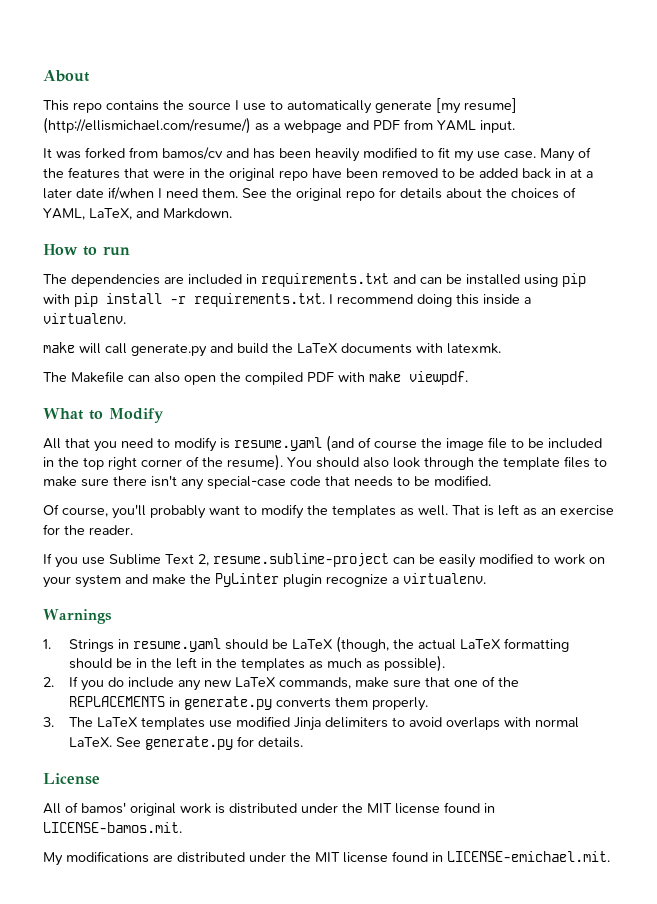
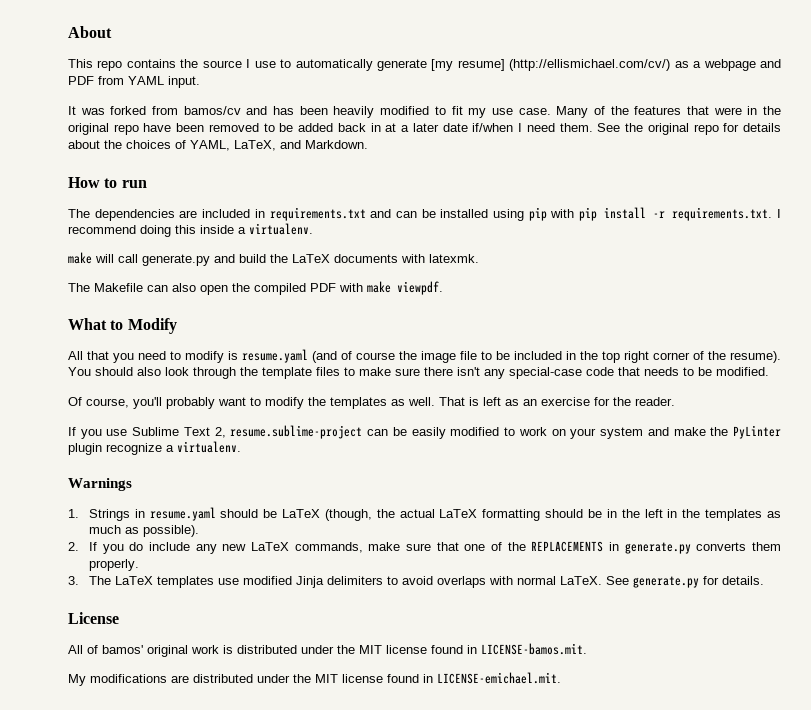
- This repo contains the source I use to automatically generate [my resume] (http://ellismichael.com/resume/) as a webpage and PDF from YAML input.
+ This repo contains the source I use to automatically generate [my resume] (http://ellismichael.com/cv/) as a webpage and PDF from YAML input.

